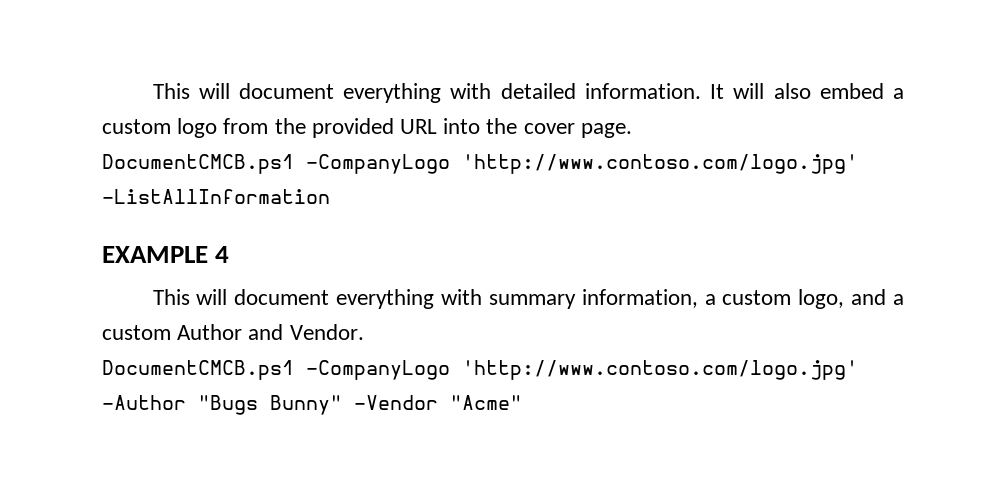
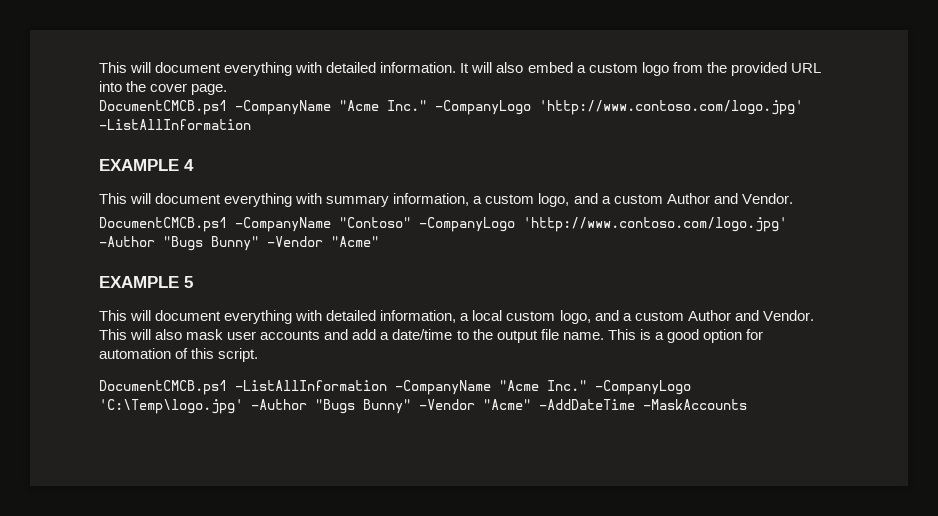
- DocumentCMCB.ps1 -CompanyLogo 'http://www.contoso.com/logo.jpg' -ListAllInformation
+ DocumentCMCB.ps1 -CompanyName "Acme Inc." -CompanyLogo 'http://www.contoso.com/logo.jpg' -ListAllInformation
- DocumentCMCB.ps1 -CompanyLogo 'http://www.contoso.com/logo.jpg' -Author "Bugs Bunny" -Vendor "Acme"
+ DocumentCMCB.ps1 -CompanyName "Contoso" -CompanyLogo 'http://www.contoso.com/logo.jpg' -Author "Bugs Bunny" -Vendor "Acme"
+ EXAMPLE 5
+ This will document everything with detailed information, a local custom logo, and a custom Author and Vendor. This will also mask user accounts and add a date/time to the output file name. This is a good option for automation of this script.
+ DocumentCMCB.ps1 -ListAllInformation -CompanyName "Acme Inc." -CompanyLogo 'C:\Temp\logo.jpg' -Author "Bugs Bunny" -Vendor "Acme" -AddDateTime -MaskAccounts

